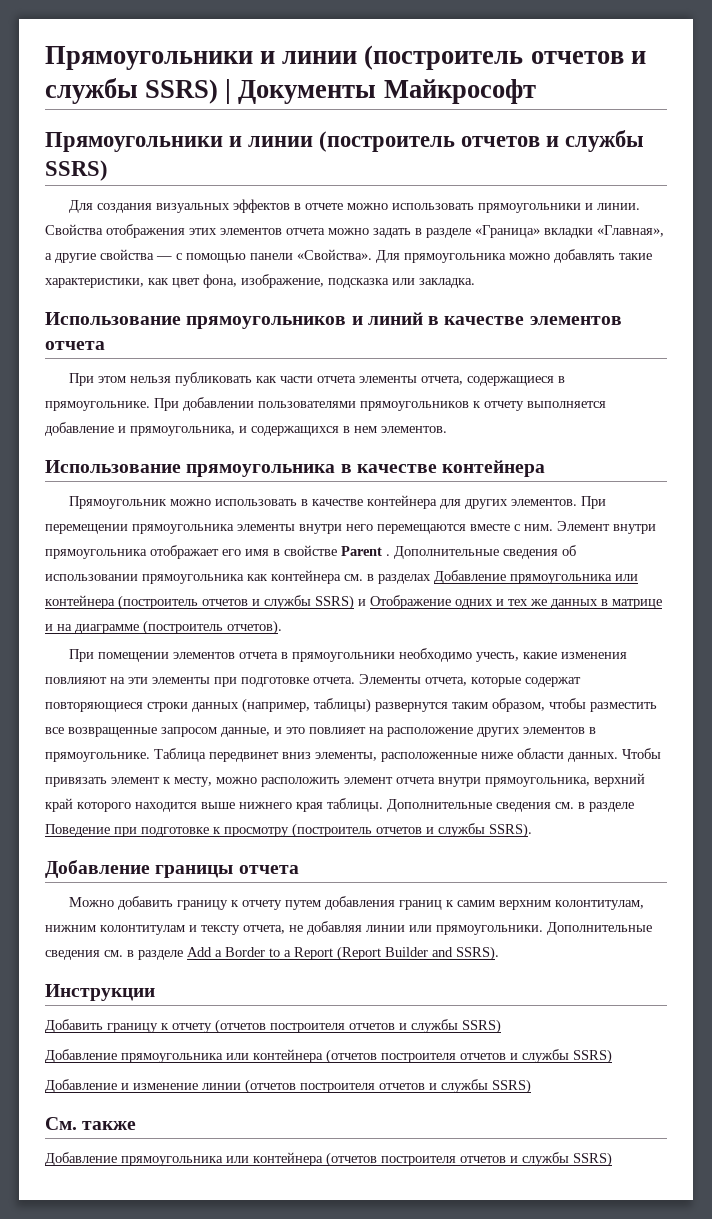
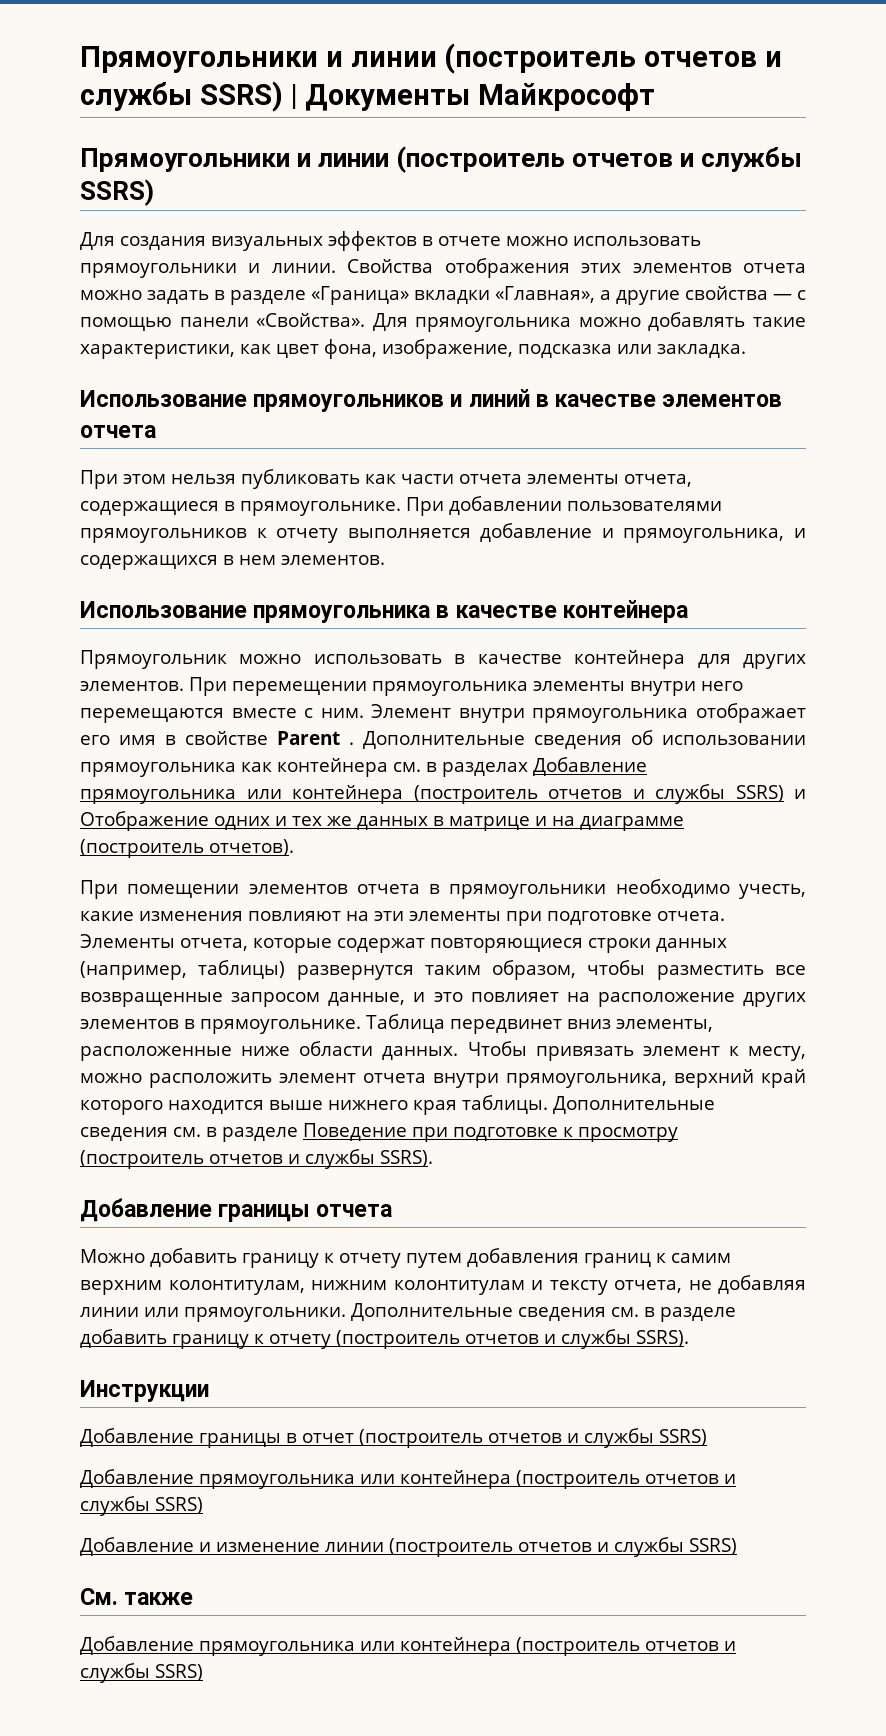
- Дополнительные сведения см. в разделе Add a Border to a Report (Report Builder and SSRS).
+ Дополнительные сведения см. в разделе добавить границу к отчету (построитель отчетов и службы SSRS).
  Инструкции
- Добавить границу к отчету (отчетов построителя отчетов и службы SSRS)
- Добавление прямоугольника или контейнера (отчетов построителя отчетов и службы SSRS)
+ Добавление границы в отчет (построитель отчетов и службы SSRS)
+ Добавление прямоугольника или контейнера (построитель отчетов и службы SSRS)
- Добавление и изменение линии (отчетов построителя отчетов и службы SSRS)
+ Добавление и изменение линии (построитель отчетов и службы SSRS)
  См. также
- Добавление прямоугольника или контейнера (отчетов построителя отчетов и службы SSRS)
+ Добавление прямоугольника или контейнера (построитель отчетов и службы SSRS)

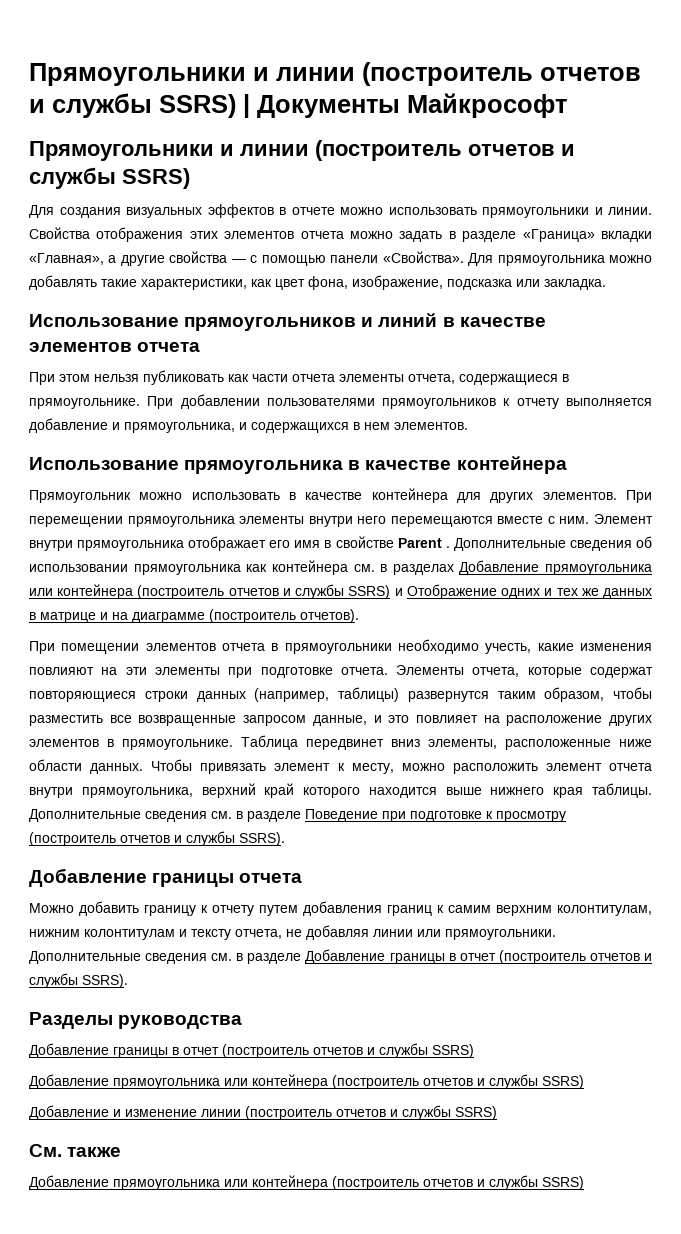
- Дополнительные сведения см. в разделе добавить границу к отчету (построитель отчетов и службы SSRS).
- Инструкции
+ Дополнительные сведения см. в разделе Добавление границы в отчет (построитель отчетов и службы SSRS).
+ Разделы руководства

